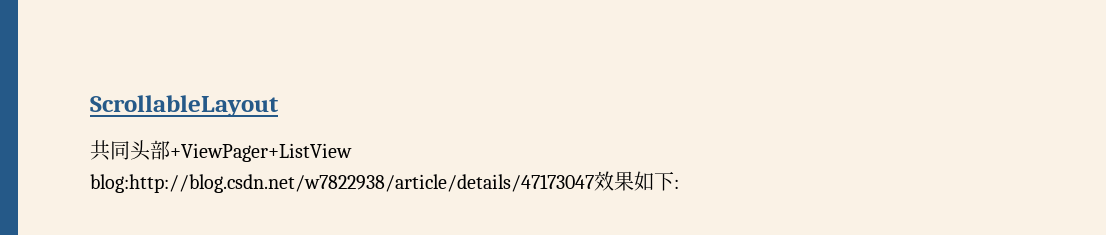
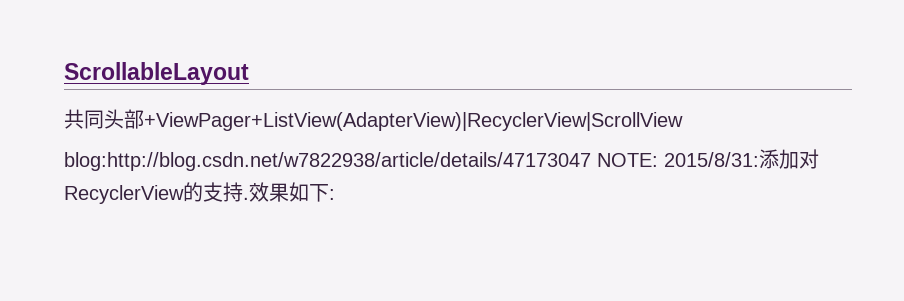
- 共同头部+ViewPager+ListView
+ 共同头部+ViewPager+ListView(AdapterView)|RecyclerView|ScrollView
- blog:http://blog.csdn.net/w7822938/article/details/47173047效果如下:
+ blog:http://blog.csdn.net/w7822938/article/details/47173047 NOTE: 2015/8/31:添加对RecyclerView的支持.效果如下:

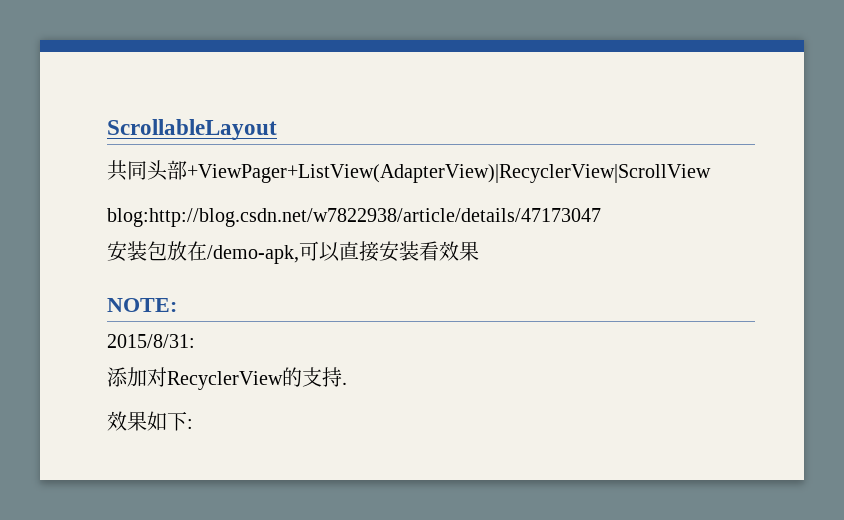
- blog:http://blog.csdn.net/w7822938/article/details/47173047 NOTE: 2015/8/31:添加对RecyclerView的支持.效果如下:
+ blog:http://blog.csdn.net/w7822938/article/details/47173047
+ 安装包放在/demo-apk,可以直接安装看效果
+ NOTE:
+ 2015/8/31:
+ 添加对RecyclerView的支持.
+ 效果如下:

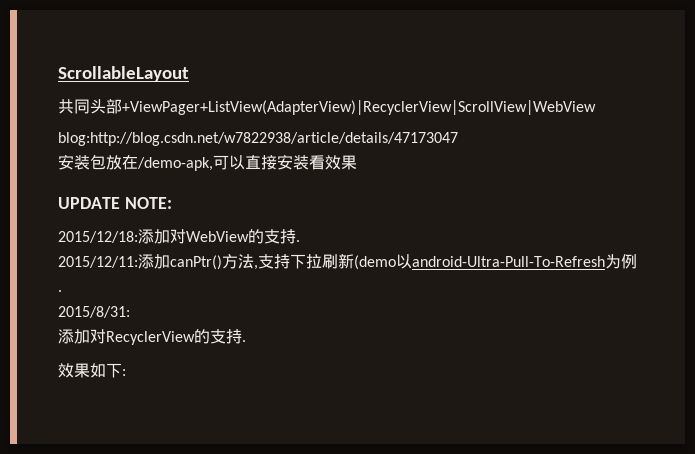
- 共同头部+ViewPager+ListView(AdapterView)|RecyclerView|ScrollView
+ 共同头部+ViewPager+ListView(AdapterView)|RecyclerView|ScrollView|WebView
- NOTE:
+ UPDATE NOTE:
+ 2015/12/18:添加对WebView的支持.
+ 2015/12/11:添加canPtr()方法,支持下拉刷新(demo以android-Ultra-Pull-To-Refresh为例.

